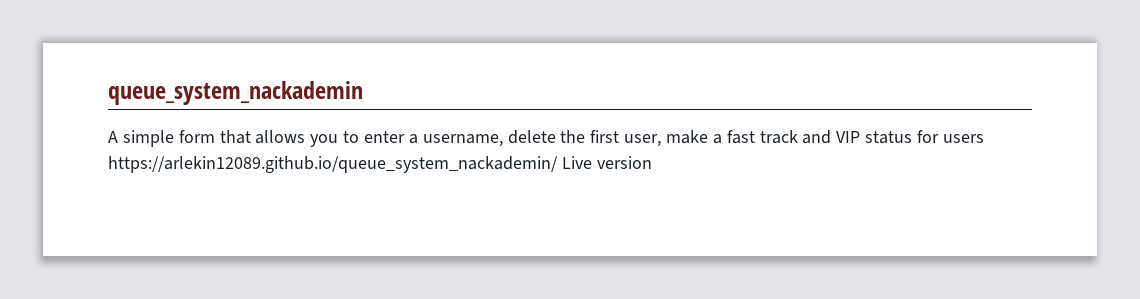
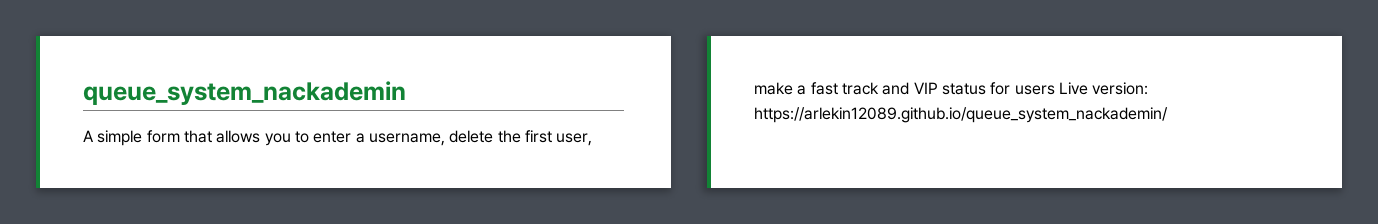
- A simple form that allows you to enter a username, delete the first user, make a fast track and VIP status for users https://arlekin12089.github.io/queue_system_nackademin/ Live version
+ A simple form that allows you to enter a username, delete the first user, make a fast track and VIP status for users Live version: https://arlekin12089.github.io/queue_system_nackademin/

